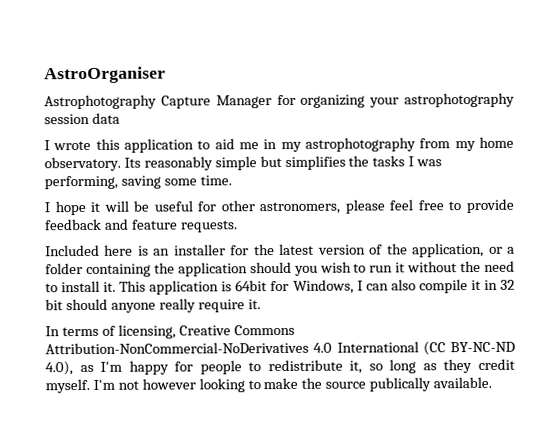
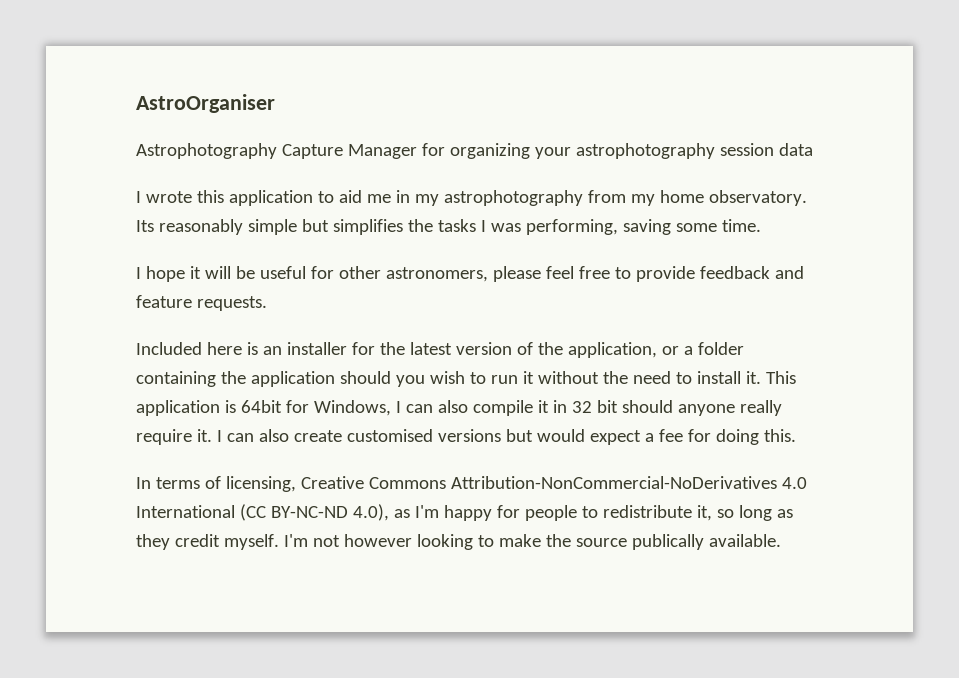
+ I can also create customised versions but would expect a fee for doing this.

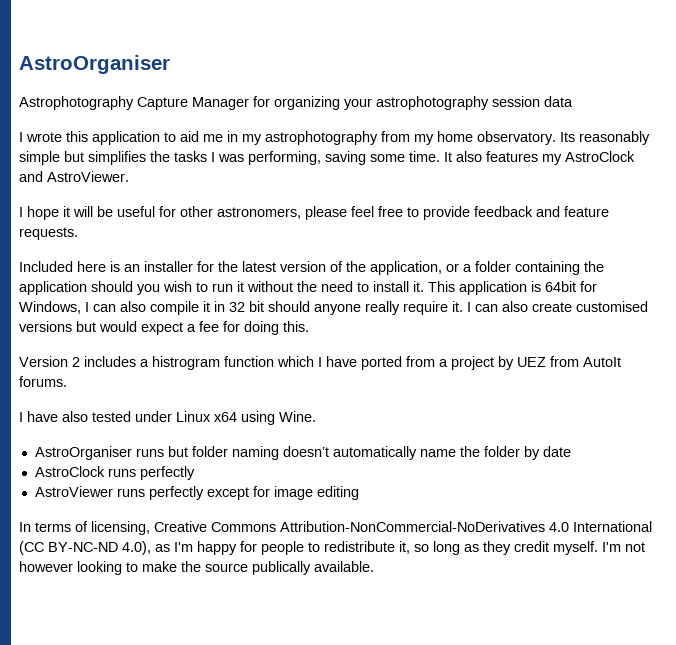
+ It also features my AstroClock and AstroViewer.
+ Version 2 includes a histrogram function which I have ported from a project by UEZ from AutoIt forums.
+ I have also tested under Linux x64 using Wine.
+ AstroOrganiser runs but folder naming doesn’t automatically name the folder by date
+ AstroClock runs perfectly
+ AstroViewer runs perfectly except for image editing

